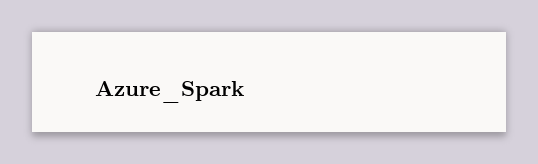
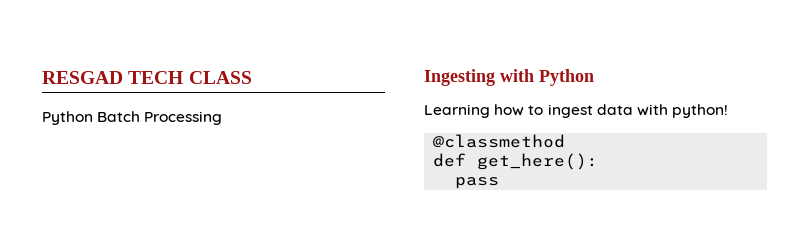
- Azure_Spark
+ RESGAD TECH CLASS
+ Python Batch Processing
+ Ingesting with Python
+ Learning how to ingest data with python!
+ @classmethod
+ def get_here():
+ pass

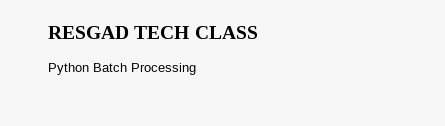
- Ingesting with Python
- Learning how to ingest data with python!
- @classmethod
- def get_here():
- pass

